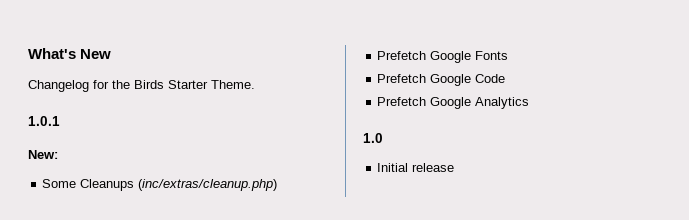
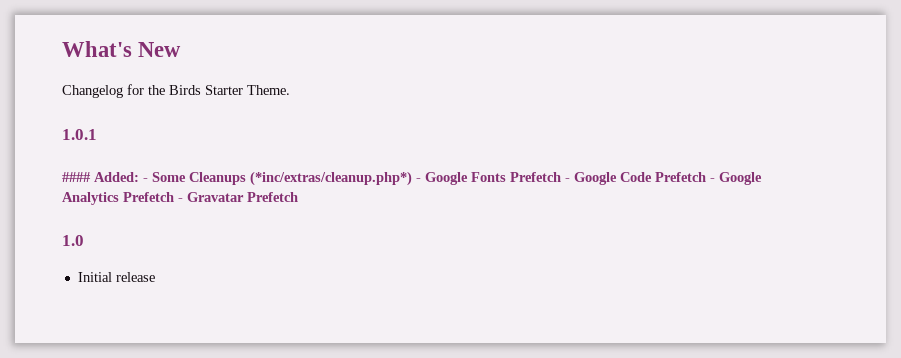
- New:
- Some Cleanups (inc/extras/cleanup.php)
- Prefetch Google Fonts
- Prefetch Google Code
- Prefetch Google Analytics
+ #### Added: - Some Cleanups (*inc/extras/cleanup.php*) - Google Fonts Prefetch - Google Code Prefetch - Google Analytics Prefetch - Gravatar Prefetch

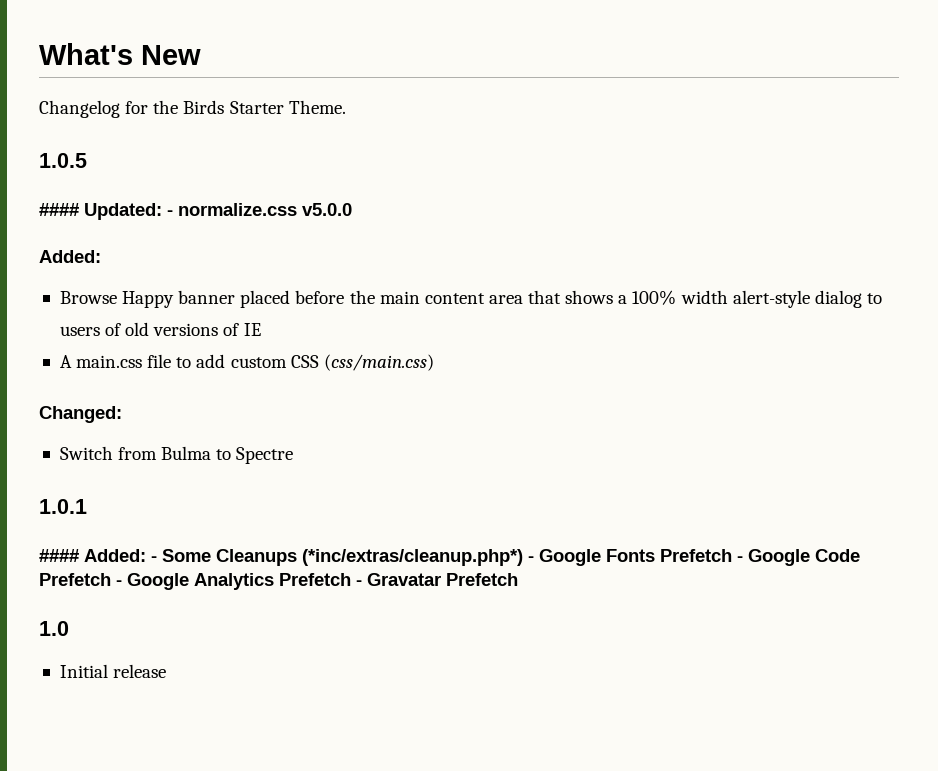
+ 1.0.5
+ #### Updated: - normalize.css v5.0.0
+ Added:
+ Browse Happy banner placed before the main content area that shows a 100% width alert-style dialog to users of old versions of IE
+ A main.css file to add custom CSS (css/main.css)
+ Changed:
+ Switch from Bulma to Spectre

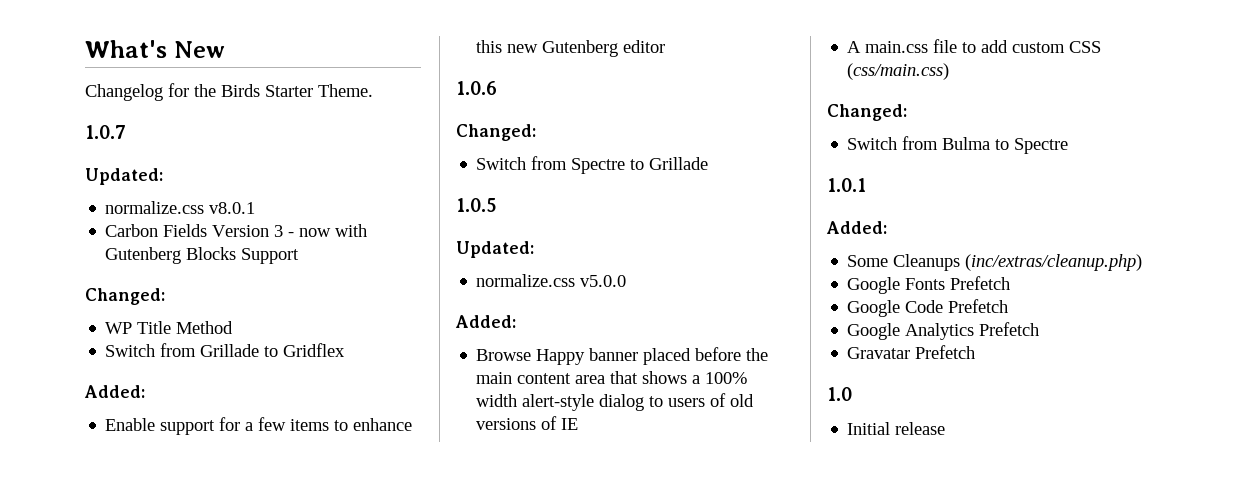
+ 1.0.7
+ Updated:
+ normalize.css v8.0.1
+ Carbon Fields Version 3 - now with Gutenberg Blocks Support
+ Changed:
+ WP Title Method
+ Switch from Grillade to Gridflex
+ Added:
+ Enable support for a few items to enhance this new Gutenberg editor
+ 1.0.6
+ Changed:
+ Switch from Spectre to Grillade
  1.0.5
- #### Updated: - normalize.css v5.0.0
+ Updated:
+ normalize.css v5.0.0
  1.0.1
- #### Added: - Some Cleanups (*inc/extras/cleanup.php*) - Google Fonts Prefetch - Google Code Prefetch - Google Analytics Prefetch - Gravatar Prefetch
+ Added:
+ Some Cleanups (inc/extras/cleanup.php)
+ Google Fonts Prefetch
+ Google Code Prefetch
+ Google Analytics Prefetch
+ Gravatar Prefetch

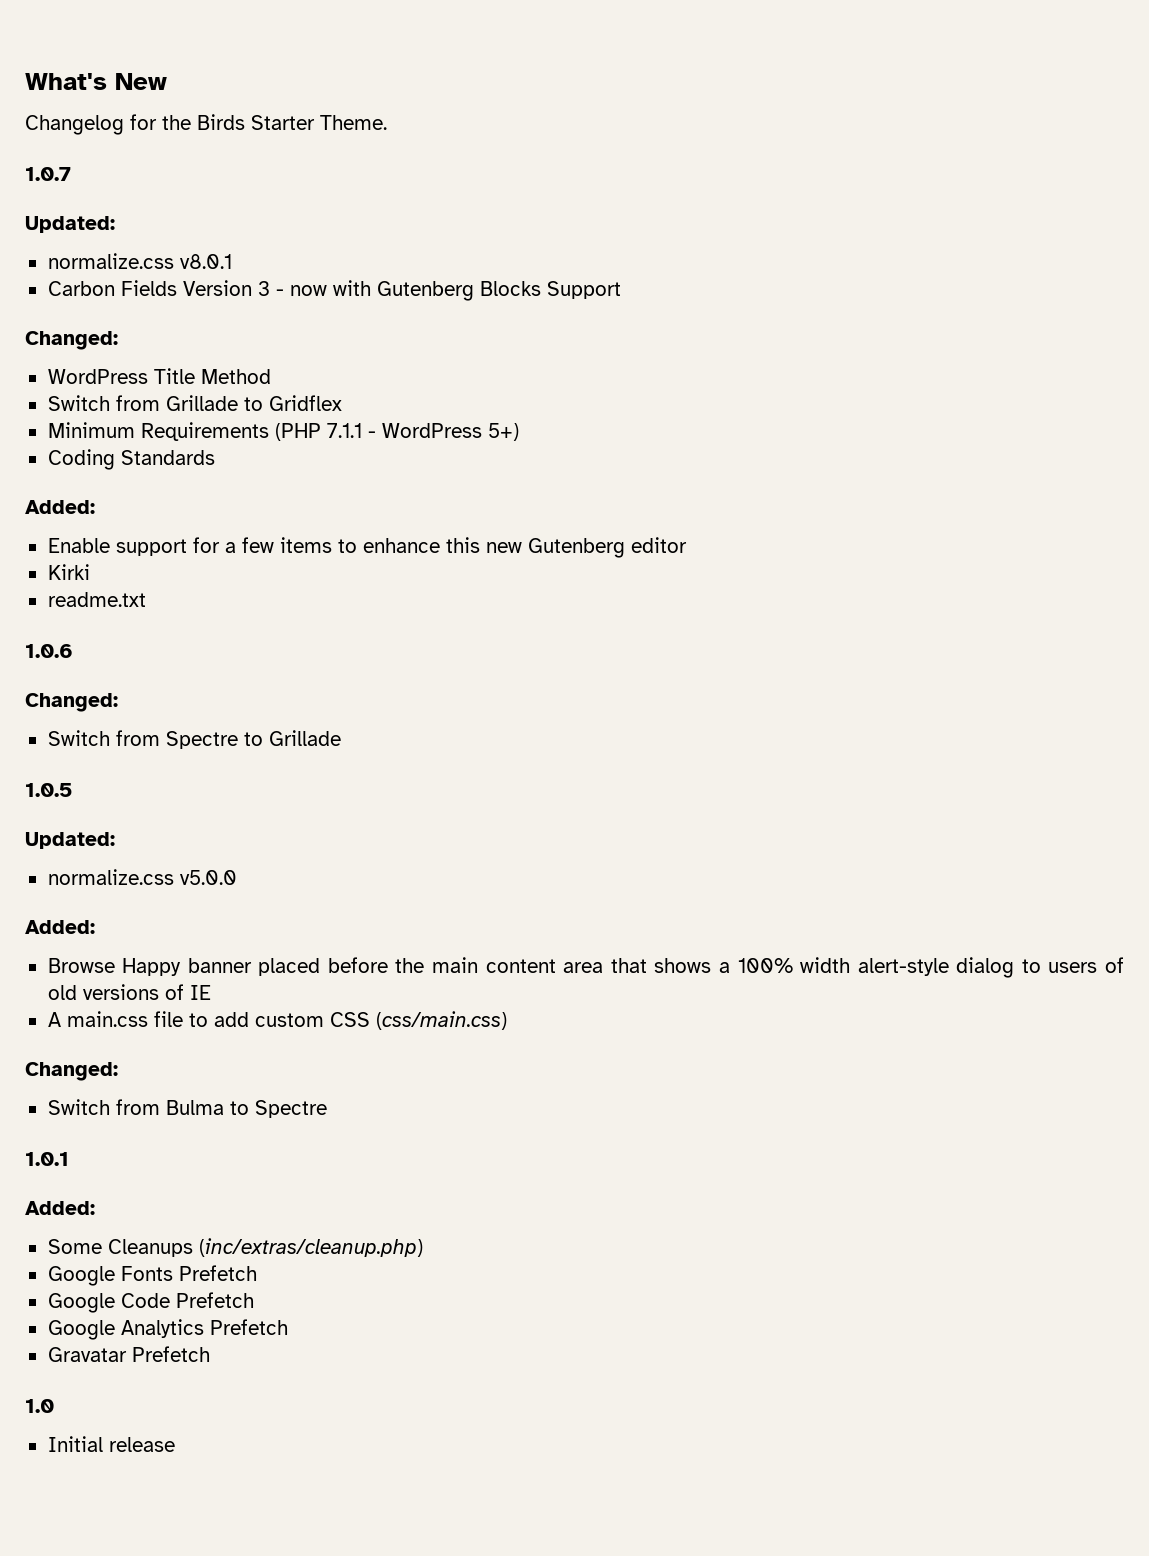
- WP Title Method
+ WordPress Title Method
+ Minimum Requirements (PHP 7.1.1 - WordPress 5+)
+ Coding Standards
+ Kirki
+ readme.txt

